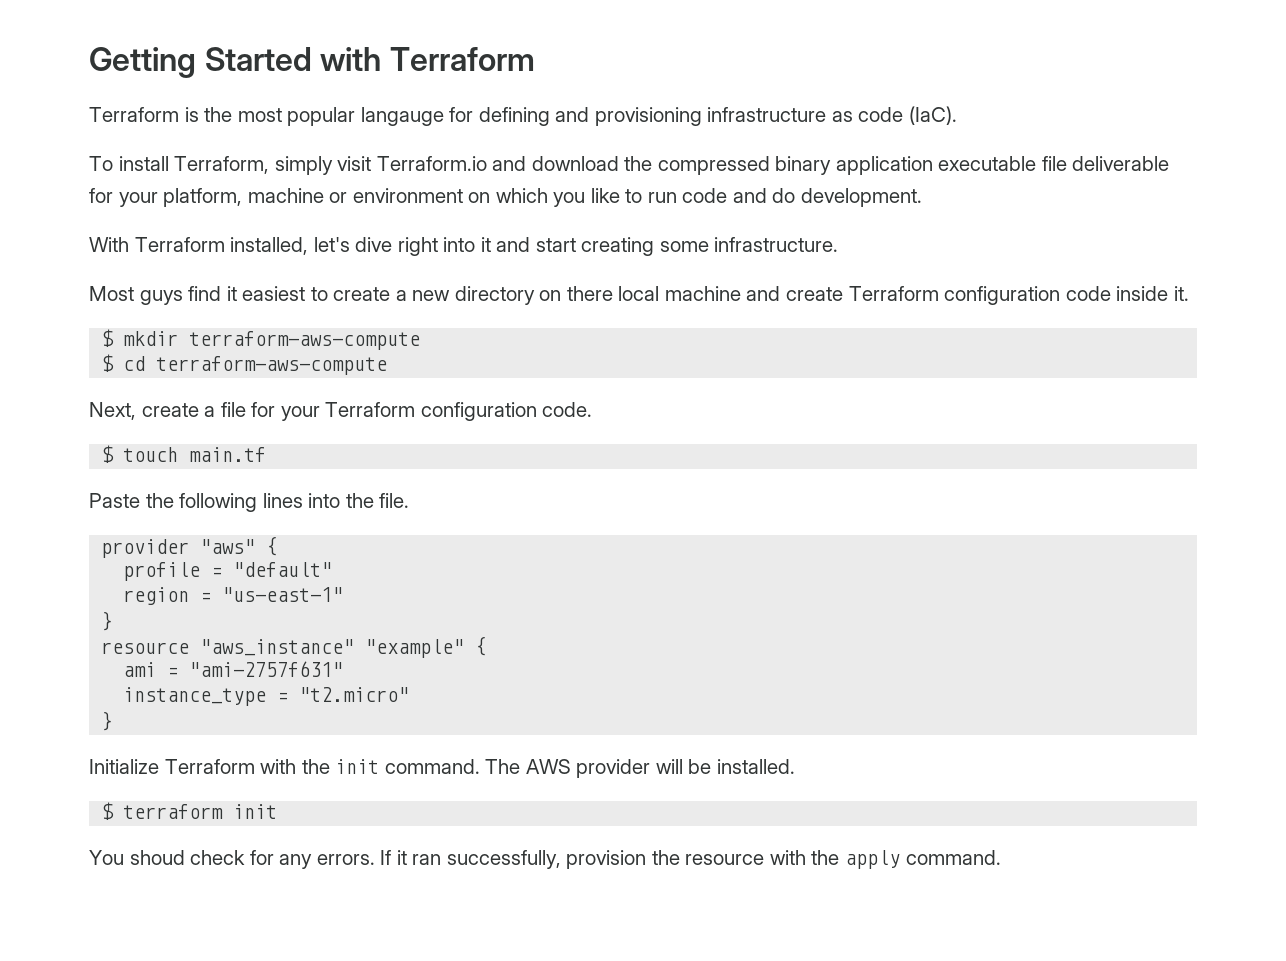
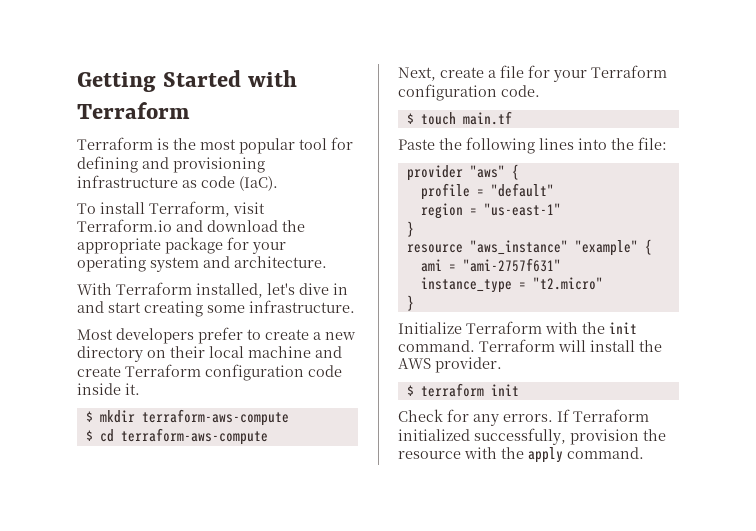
- Terraform is the most popular langauge for defining and provisioning infrastructure as code (IaC).
+ Terraform is the most popular tool for defining and provisioning infrastructure as code (IaC).
- To install Terraform, simply visit Terraform.io and download the compressed binary application executable file deliverable for your platform, machine or environment on which you like to run code and do development.
+ To install Terraform, visit Terraform.io and download the appropriate package for your operating system and architecture.
- With Terraform installed, let's dive right into it and start creating some infrastructure.
+ With Terraform installed, let's dive in and start creating some infrastructure.
- Most guys find it easiest to create a new directory on there local machine and create Terraform configuration code inside it.
+ Most developers prefer to create a new directory on their local machine and create Terraform configuration code inside it.
- Paste the following lines into the file.
+ Paste the following lines into the file:
- The AWS provider will be installed.
+ Terraform will install the AWS provider.
- You shoud check for any errors.
+ Check for any errors.
- If it ran successfully, provision the resource with the apply command.
+ If Terraform initialized successfully, provision the resource with the apply command.

